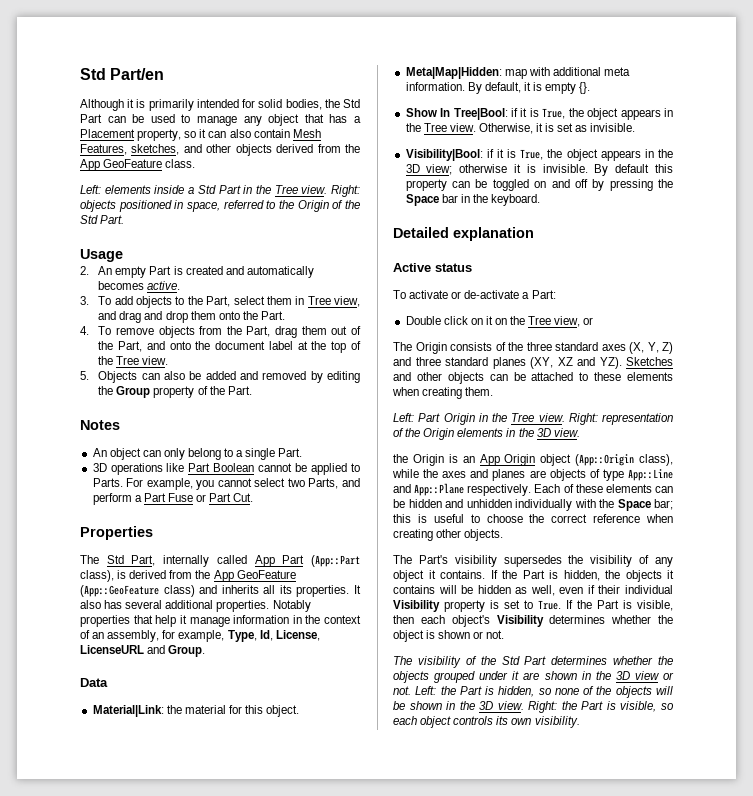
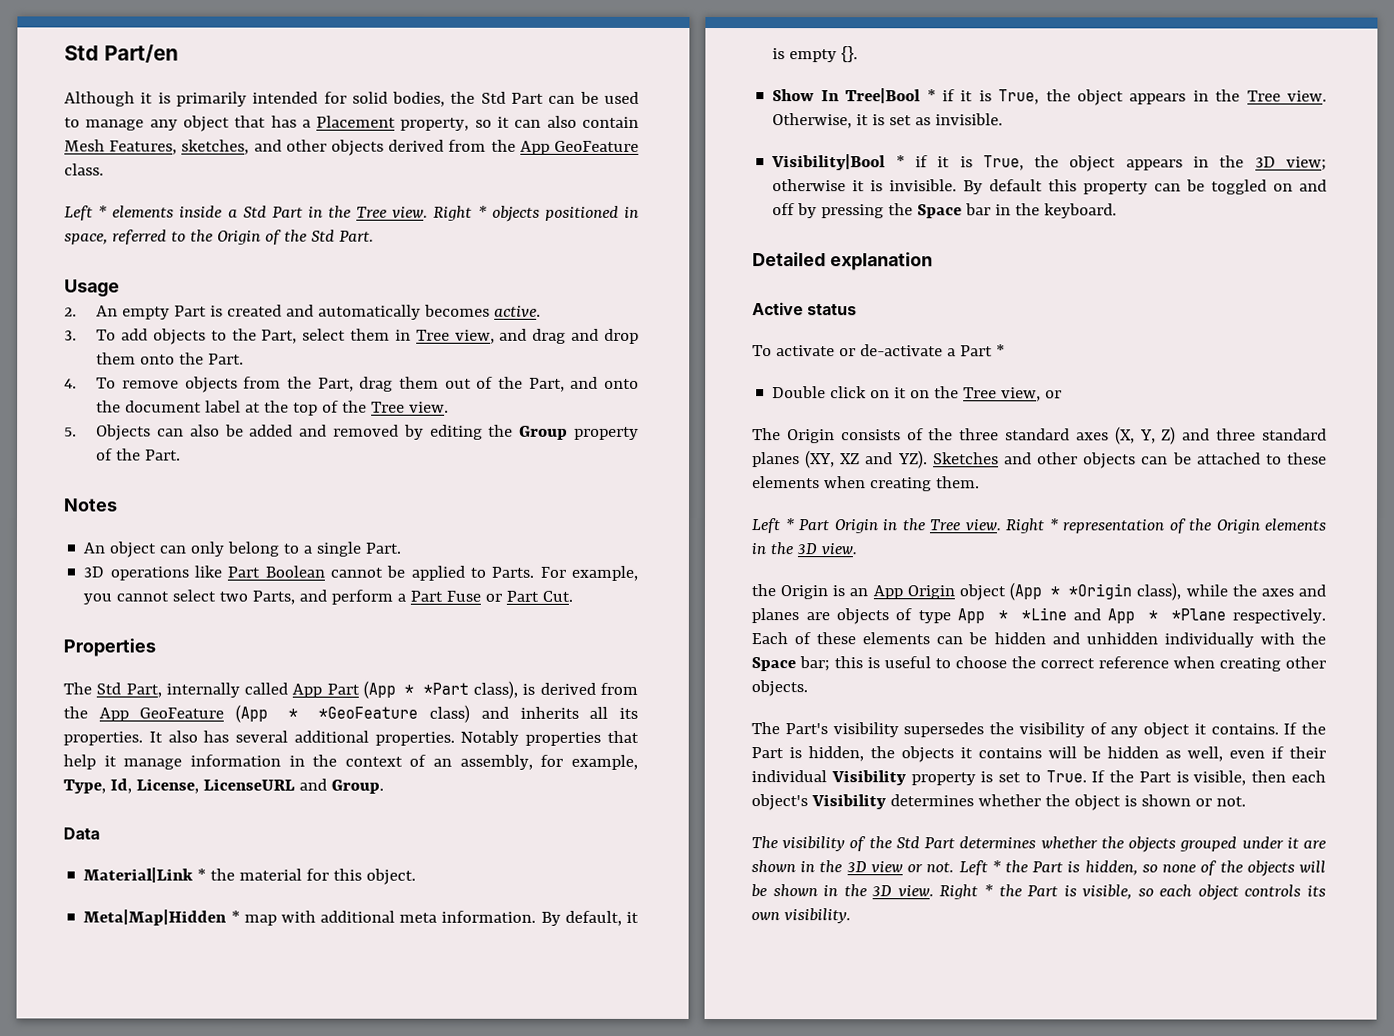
- Left: elements inside a Std Part in the Tree view.
+ Left * elements inside a Std Part in the Tree view.
- Right: objects positioned in space, referred to the Origin of the Std Part.
+ Right * objects positioned in space, referred to the Origin of the Std Part.
- The Std Part, internally called App Part (App::Part class), is derived from the App GeoFeature (App::GeoFeature class) and inherits all its properties.
+ The Std Part, internally called App Part (App * *Part class), is derived from the App GeoFeature (App * *GeoFeature class) and inherits all its properties.
- Material|Link: the material for this object.
+ Material|Link * the material for this object.
- Meta|Map|Hidden: map with additional meta information.
+ Meta|Map|Hidden * map with additional meta information.
- Show In Tree|Bool: if it is True, the object appears in the Tree view.
+ Show In Tree|Bool * if it is True, the object appears in the Tree view.
- Visibility|Bool: if it is True, the object appears in the 3D view; otherwise it is invisible.
+ Visibility|Bool * if it is True, the object appears in the 3D view; otherwise it is invisible.
- To activate or de-activate a Part:
+ To activate or de-activate a Part *
- Left: Part Origin in the Tree view.
+ Left * Part Origin in the Tree view.
- Right: representation of the Origin elements in the 3D view.
+ Right * representation of the Origin elements in the 3D view.
- the Origin is an App Origin object (App::Origin class), while the axes and planes are objects of type App::Line and App::Plane respectively.
+ the Origin is an App Origin object (App * *Origin class), while the axes and planes are objects of type App * *Line and App * *Plane respectively.
- Left: the Part is hidden, so none of the objects will be shown in the 3D view.
+ Left * the Part is hidden, so none of the objects will be shown in the 3D view.
- Right: the Part is visible, so each object controls its own visibility.
+ Right * the Part is visible, so each object controls its own visibility.

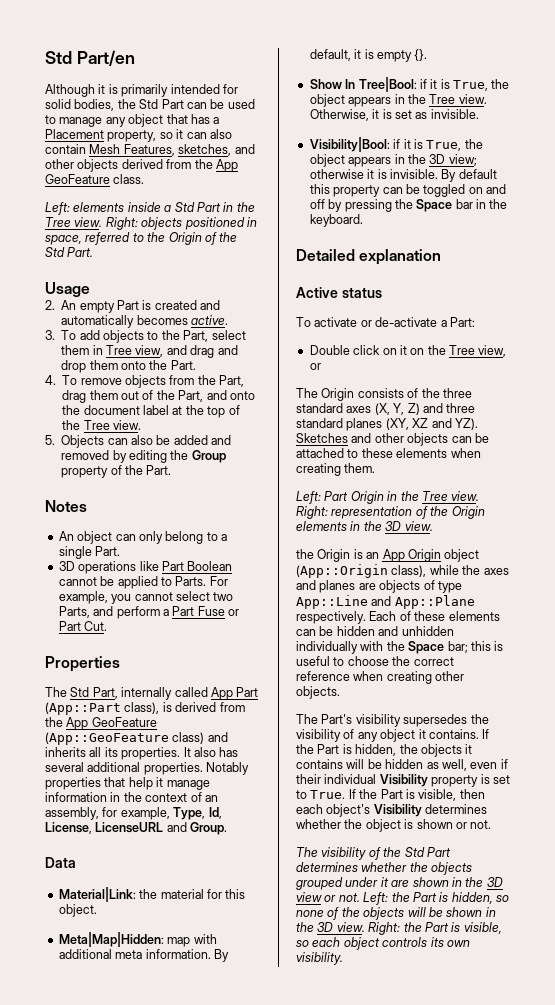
- Left * elements inside a Std Part in the Tree view.
+ Left: elements inside a Std Part in the Tree view.
- Right * objects positioned in space, referred to the Origin of the Std Part.
+ Right: objects positioned in space, referred to the Origin of the Std Part.
- The Std Part, internally called App Part (App * *Part class), is derived from the App GeoFeature (App * *GeoFeature class) and inherits all its properties.
+ The Std Part, internally called App Part (App::Part class), is derived from the App GeoFeature (App::GeoFeature class) and inherits all its properties.
- Material|Link * the material for this object.
+ Material|Link: the material for this object.
- Meta|Map|Hidden * map with additional meta information.
+ Meta|Map|Hidden: map with additional meta information.
- Show In Tree|Bool * if it is True, the object appears in the Tree view.
+ Show In Tree|Bool: if it is True, the object appears in the Tree view.
- Visibility|Bool * if it is True, the object appears in the 3D view; otherwise it is invisible.
+ Visibility|Bool: if it is True, the object appears in the 3D view; otherwise it is invisible.
- To activate or de-activate a Part *
+ To activate or de-activate a Part:
- Left * Part Origin in the Tree view.
+ Left: Part Origin in the Tree view.
- Right * representation of the Origin elements in the 3D view.
+ Right: representation of the Origin elements in the 3D view.
- the Origin is an App Origin object (App * *Origin class), while the axes and planes are objects of type App * *Line and App * *Plane respectively.
+ the Origin is an App Origin object (App::Origin class), while the axes and planes are objects of type App::Line and App::Plane respectively.
- Left * the Part is hidden, so none of the objects will be shown in the 3D view.
+ Left: the Part is hidden, so none of the objects will be shown in the 3D view.
- Right * the Part is visible, so each object controls its own visibility.
+ Right: the Part is visible, so each object controls its own visibility.

